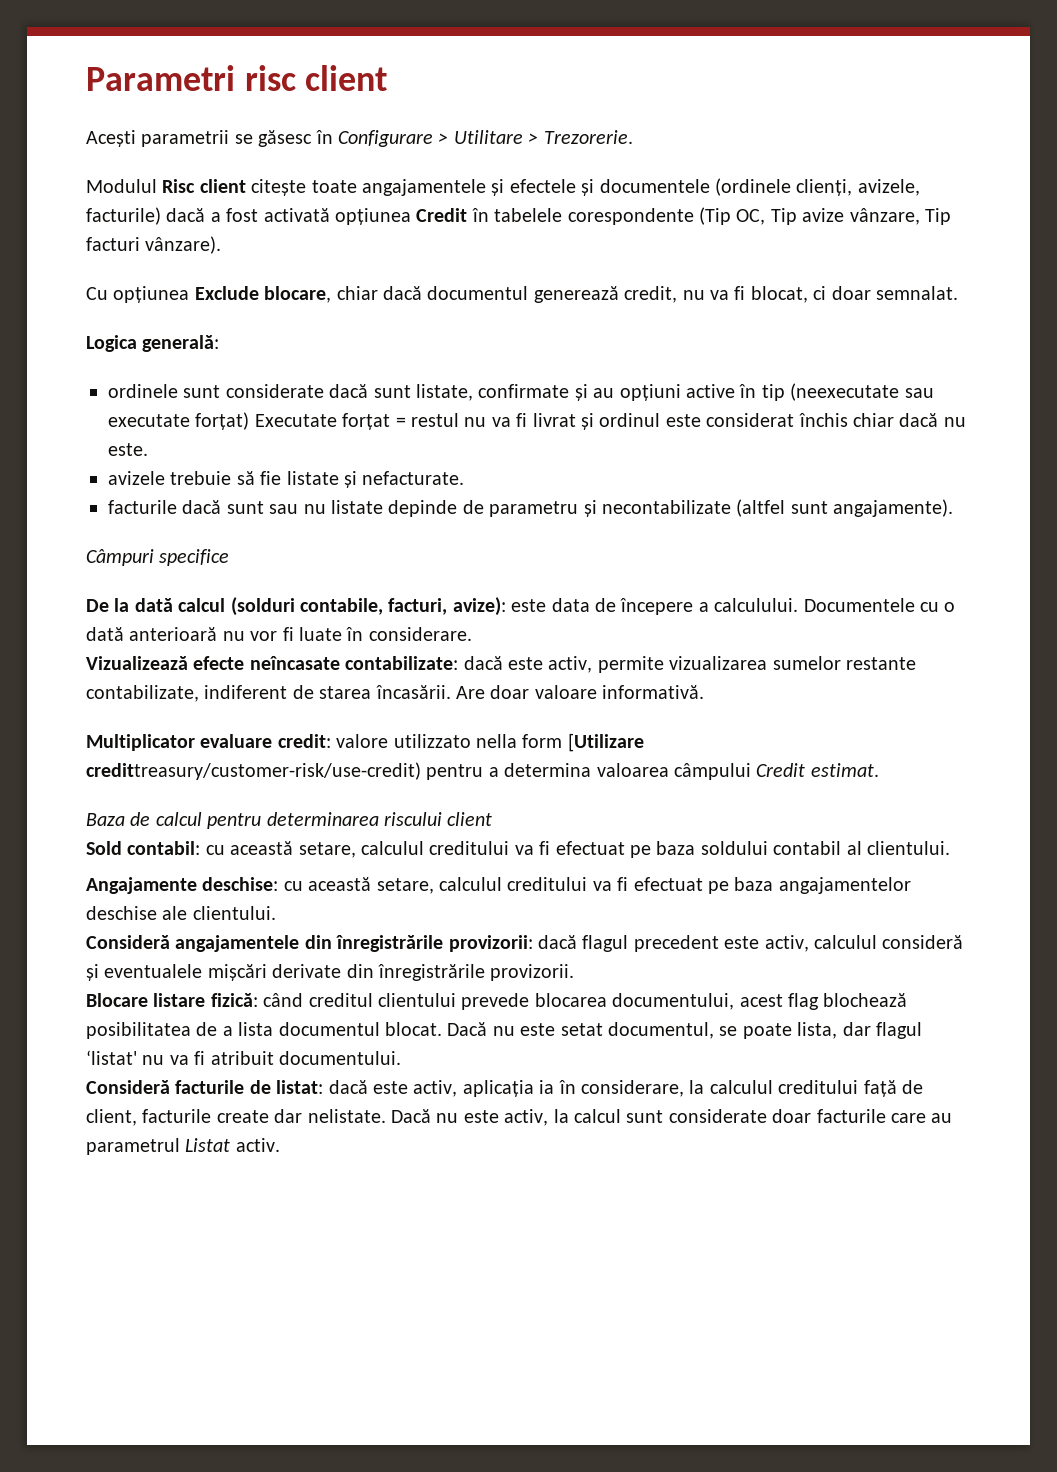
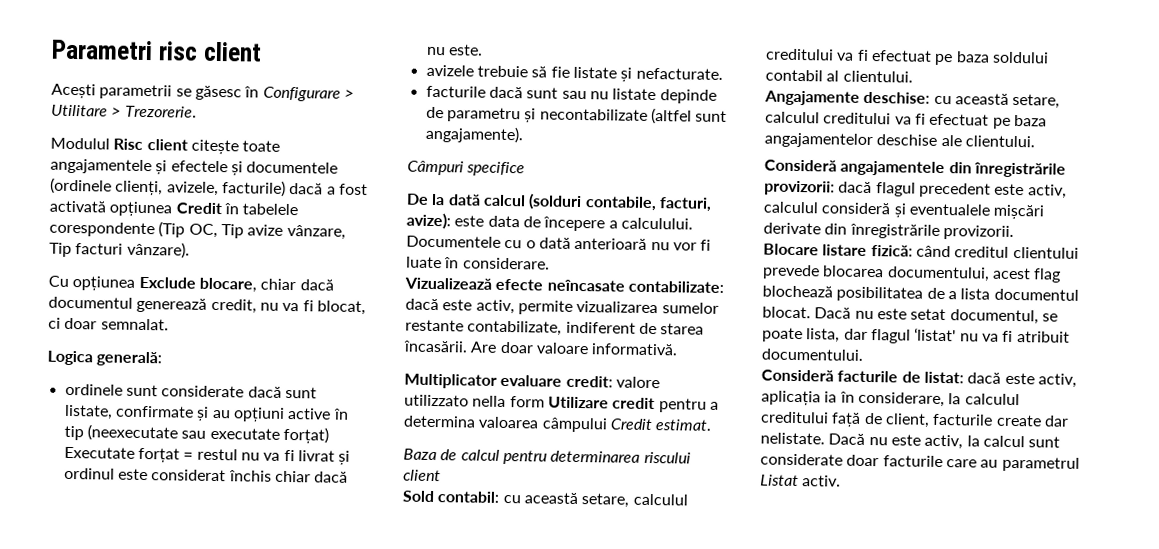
- Multiplicator evaluare credit: valore utilizzato nella form [Utilizare credittreasury/customer-risk/use-credit) pentru a determina valoarea câmpului Credit estimat.
+ Multiplicator evaluare credit: valore utilizzato nella form Utilizare credit pentru a determina valoarea câmpului Credit estimat.

